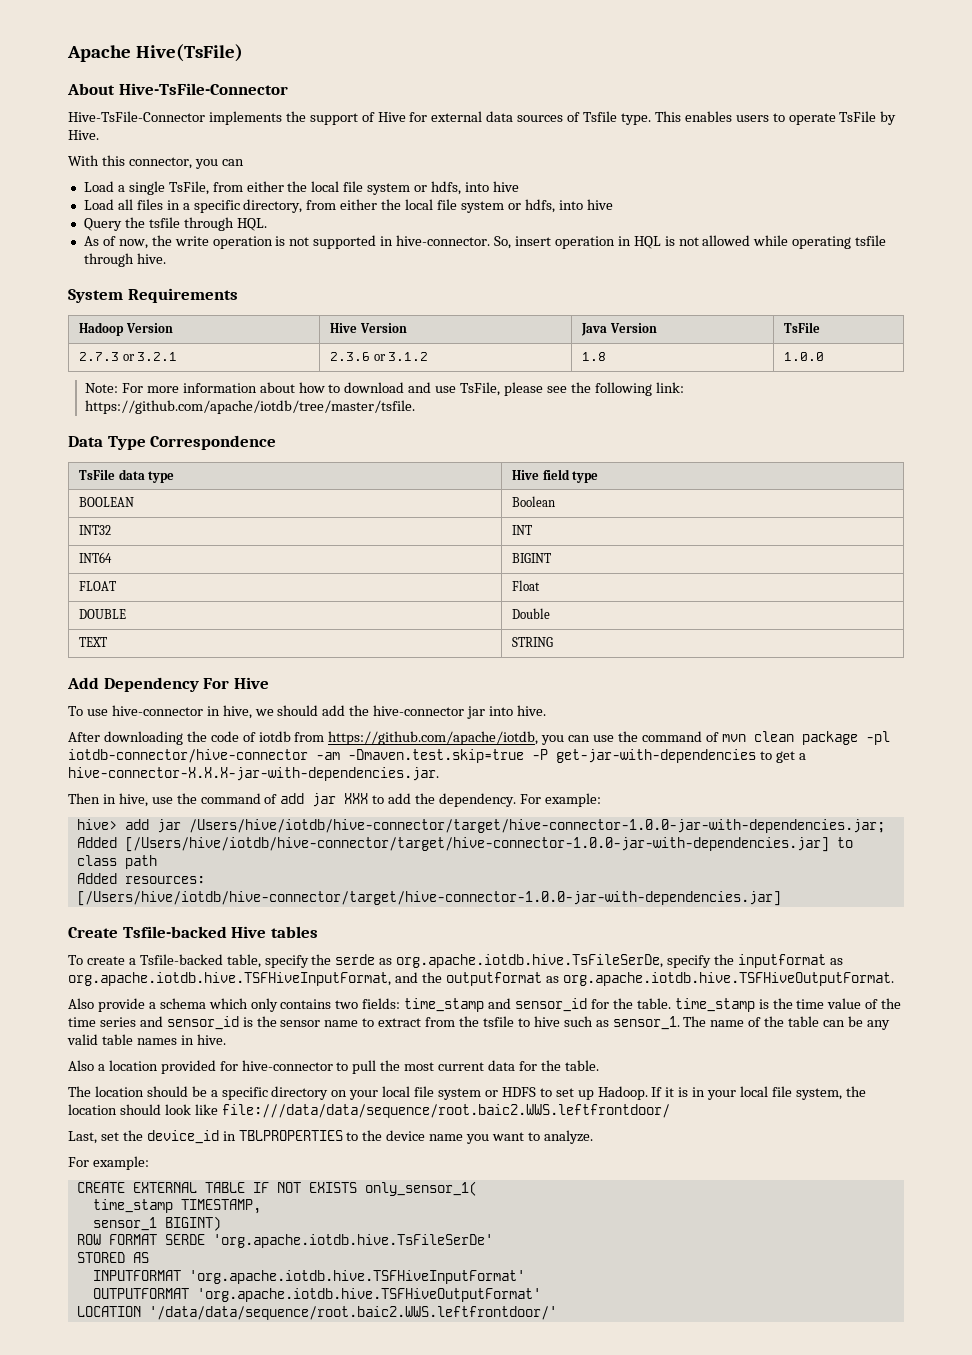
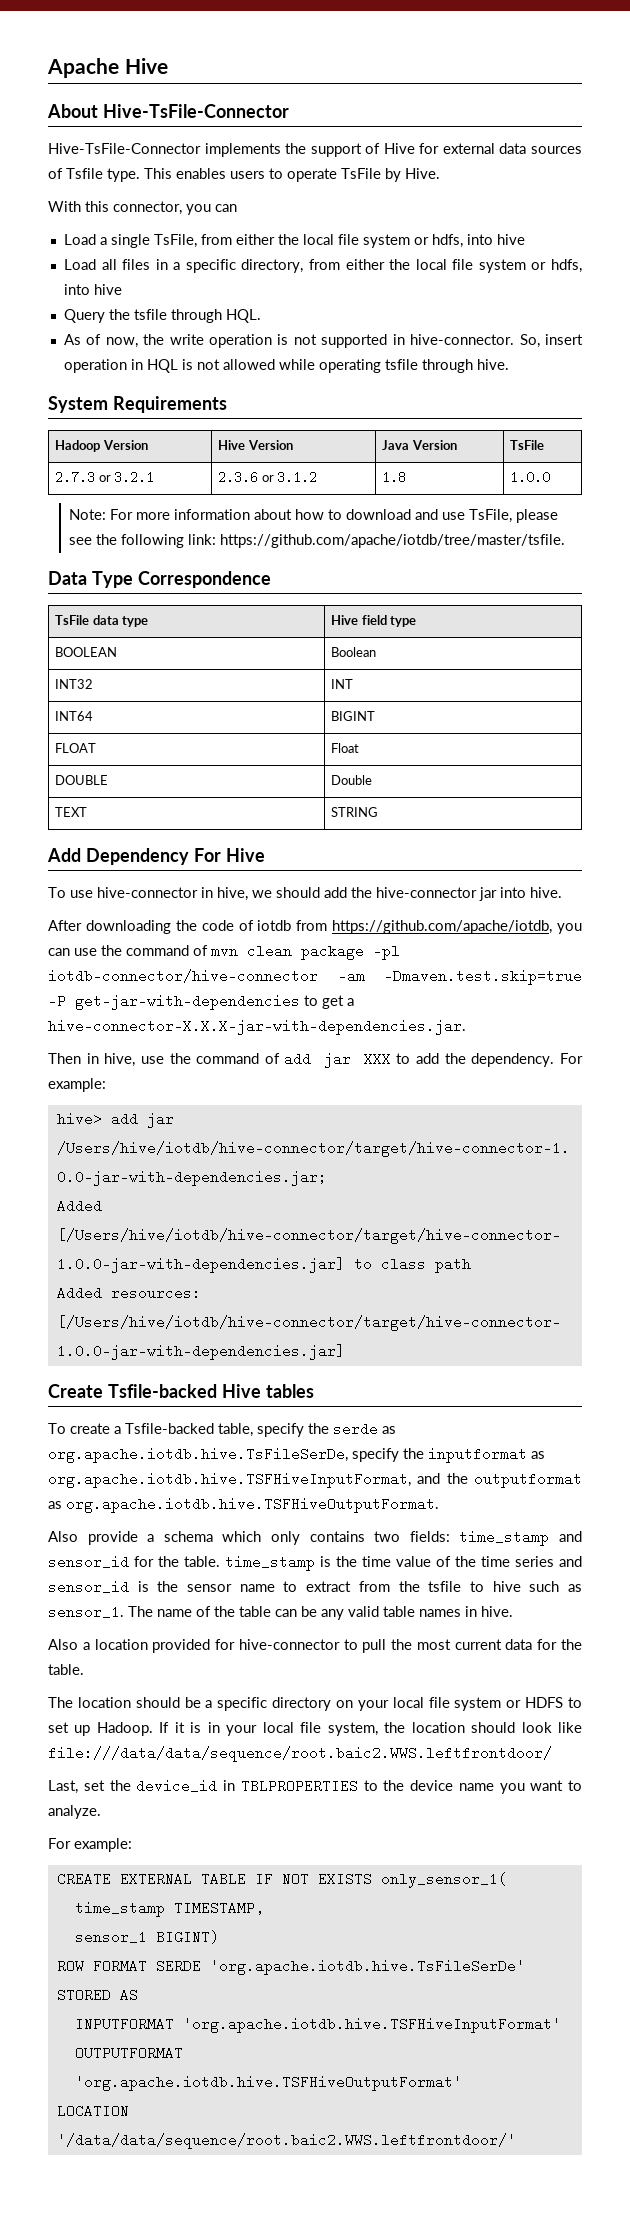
- Apache Hive(TsFile)
+ Apache Hive

